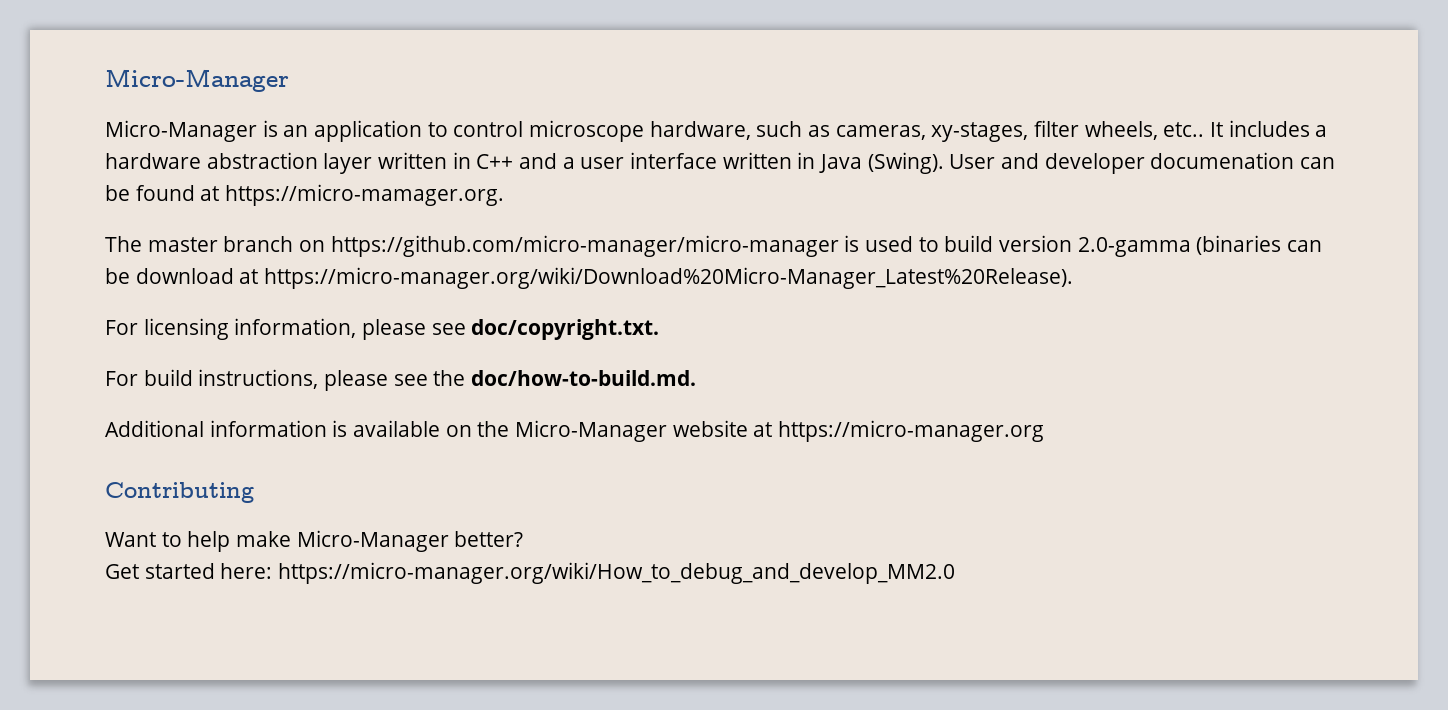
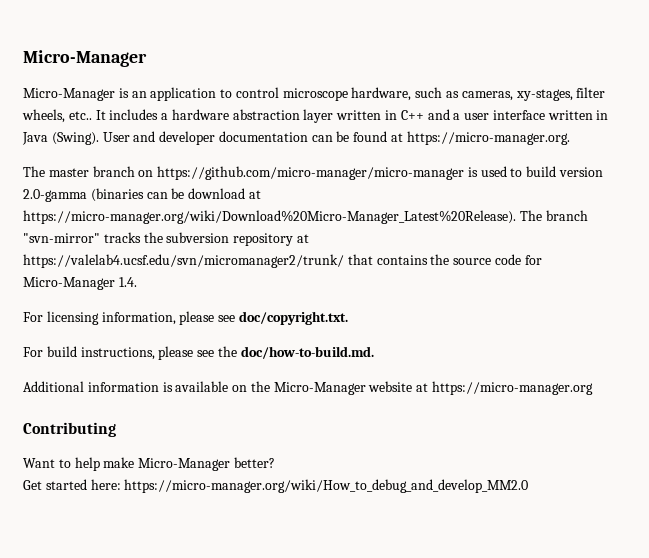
- User and developer documenation can be found at https://micro-mamager.org.
+ User and developer documentation can be found at https://micro-manager.org.
- The master branch on https://github.com/micro-manager/micro-manager is used to build version 2.0-gamma (binaries can be download at https://micro-manager.org/wiki/Download%20Micro-Manager_Latest%20Release).
+ The master branch on https://github.com/micro-manager/micro-manager is used to build version 2.0-gamma (binaries can be download at https://micro-manager.org/wiki/Download%20Micro-Manager_Latest%20Release). The branch "svn-mirror" tracks the subversion repository at https://valelab4.ucsf.edu/svn/micromanager2/trunk/ that contains the source code for Micro-Manager 1.4.

